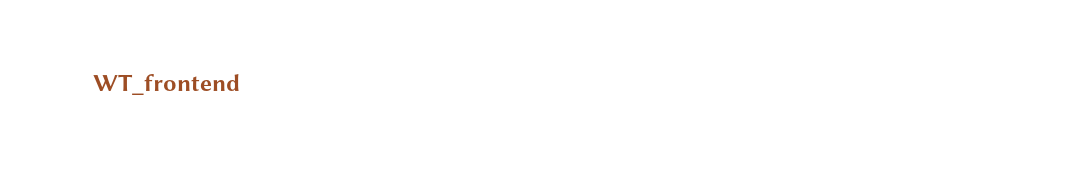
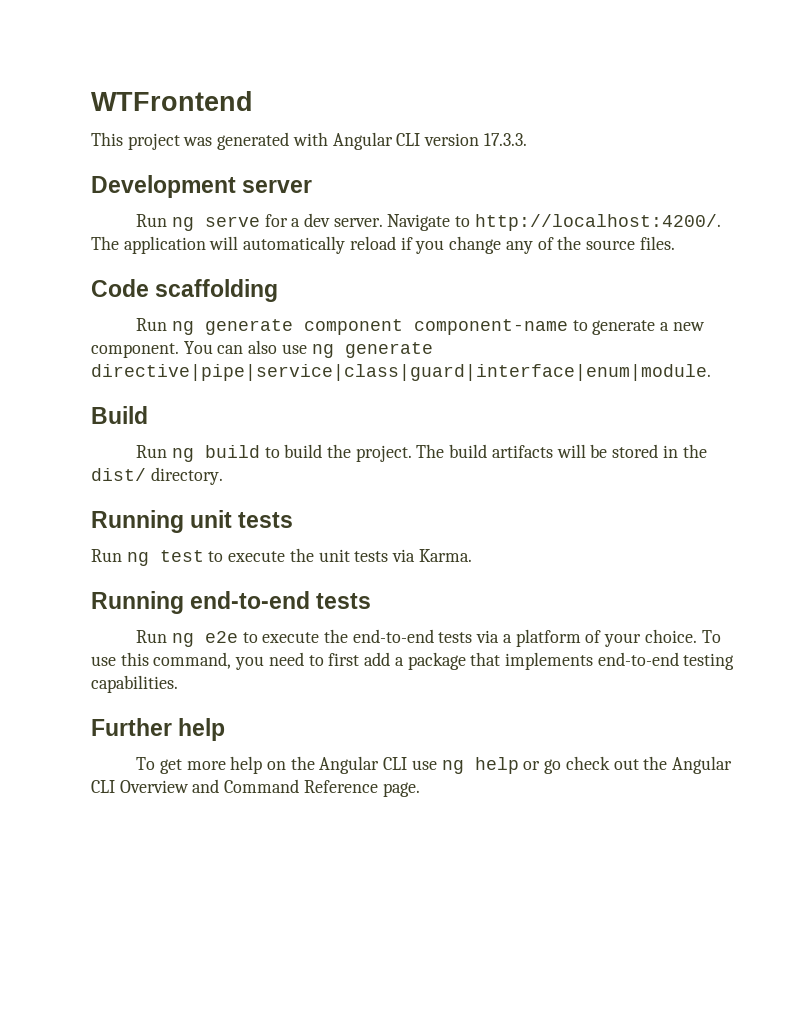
- WT_frontend
+ WTFrontend
+ This project was generated with Angular CLI version 17.3.3.
+ Development server
+ Run ng serve for a dev server. Navigate to http://localhost:4200/. The application will automatically reload if you change any of the source files.
+ Code scaffolding
+ Run ng generate component component-name to generate a new component. You can also use ng generate directive|pipe|service|class|guard|interface|enum|module.
+ Build
+ Run ng build to build the project. The build artifacts will be stored in the dist/ directory.
+ Running unit tests
+ Run ng test to execute the unit tests via Karma.
+ Running end-to-end tests
+ Run ng e2e to execute the end-to-end tests via a platform of your choice. To use this command, you need to first add a package that implements end-to-end testing capabilities.
+ Further help
+ To get more help on the Angular CLI use ng help or go check out the Angular CLI Overview and Command Reference page.

